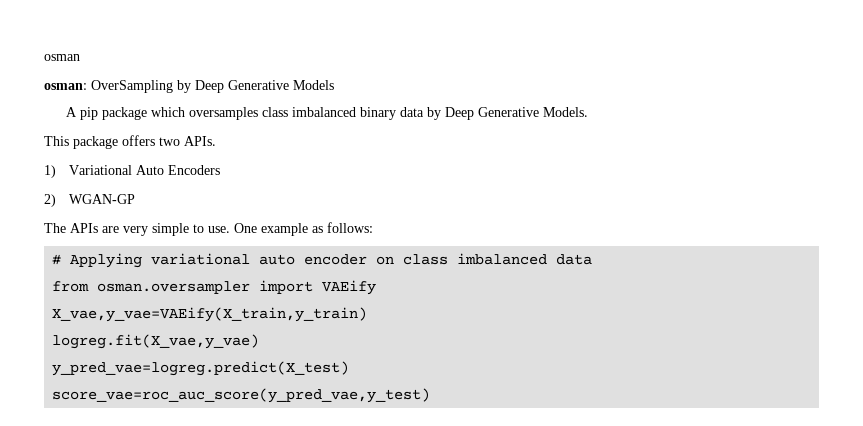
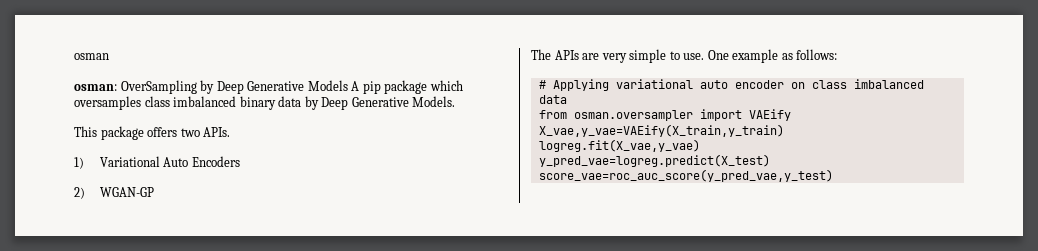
- osman: OverSampling by Deep Generative Models
- A pip package which oversamples class imbalanced binary data by Deep Generative Models.
+ osman: OverSampling by Deep Generative Models A pip package which oversamples class imbalanced binary data by Deep Generative Models.

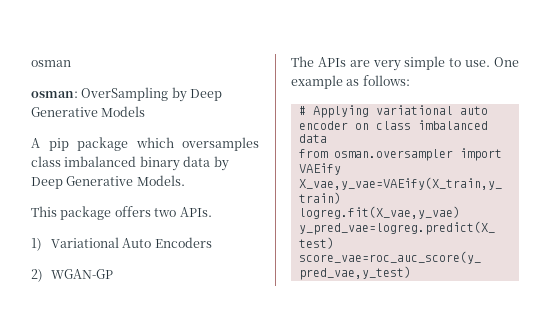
- osman: OverSampling by Deep Generative Models A pip package which oversamples class imbalanced binary data by Deep Generative Models.
+ osman: OverSampling by Deep Generative Models
+ A pip package which oversamples class imbalanced binary data by Deep Generative Models.

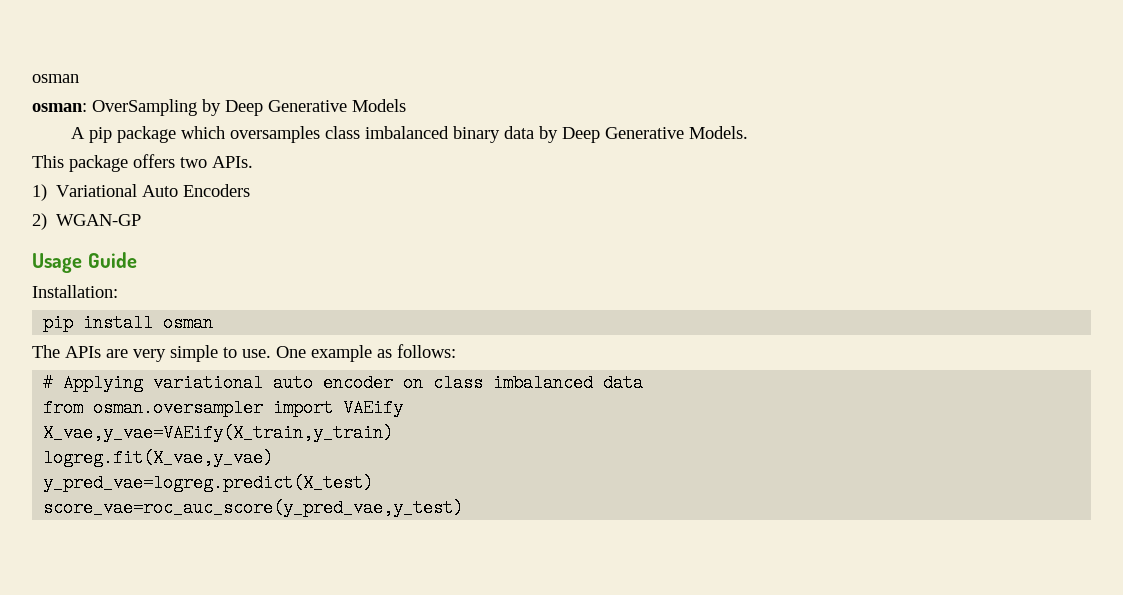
+ Usage Guide
+ Installation:
+ pip install osman

